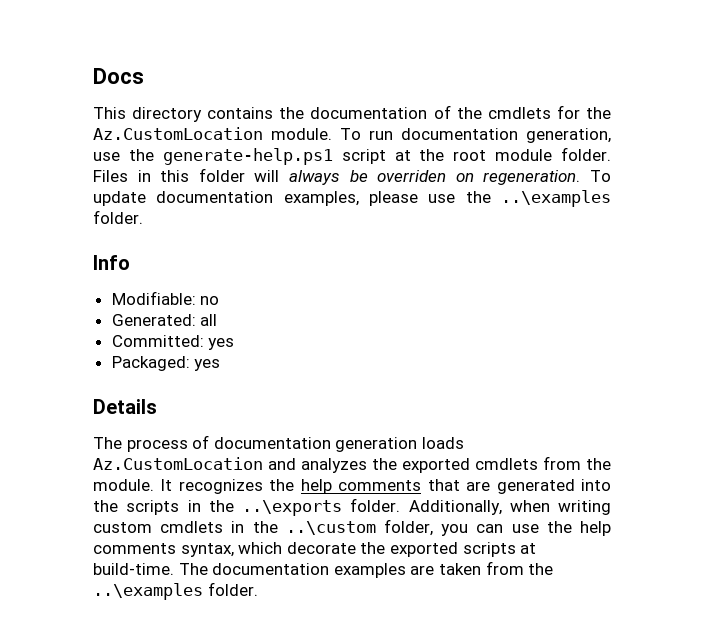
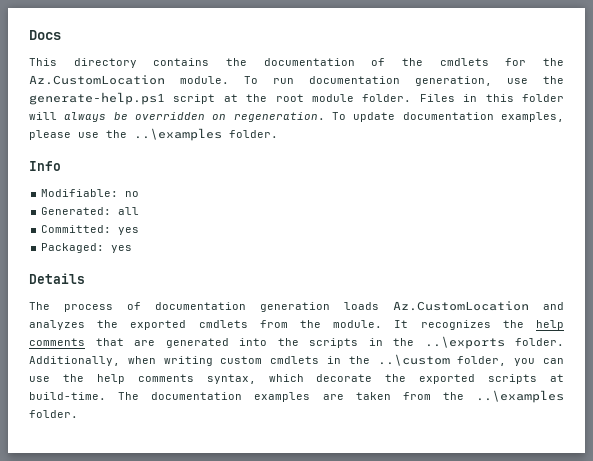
- Files in this folder will always be overriden on regeneration.
+ Files in this folder will always be overridden on regeneration.

